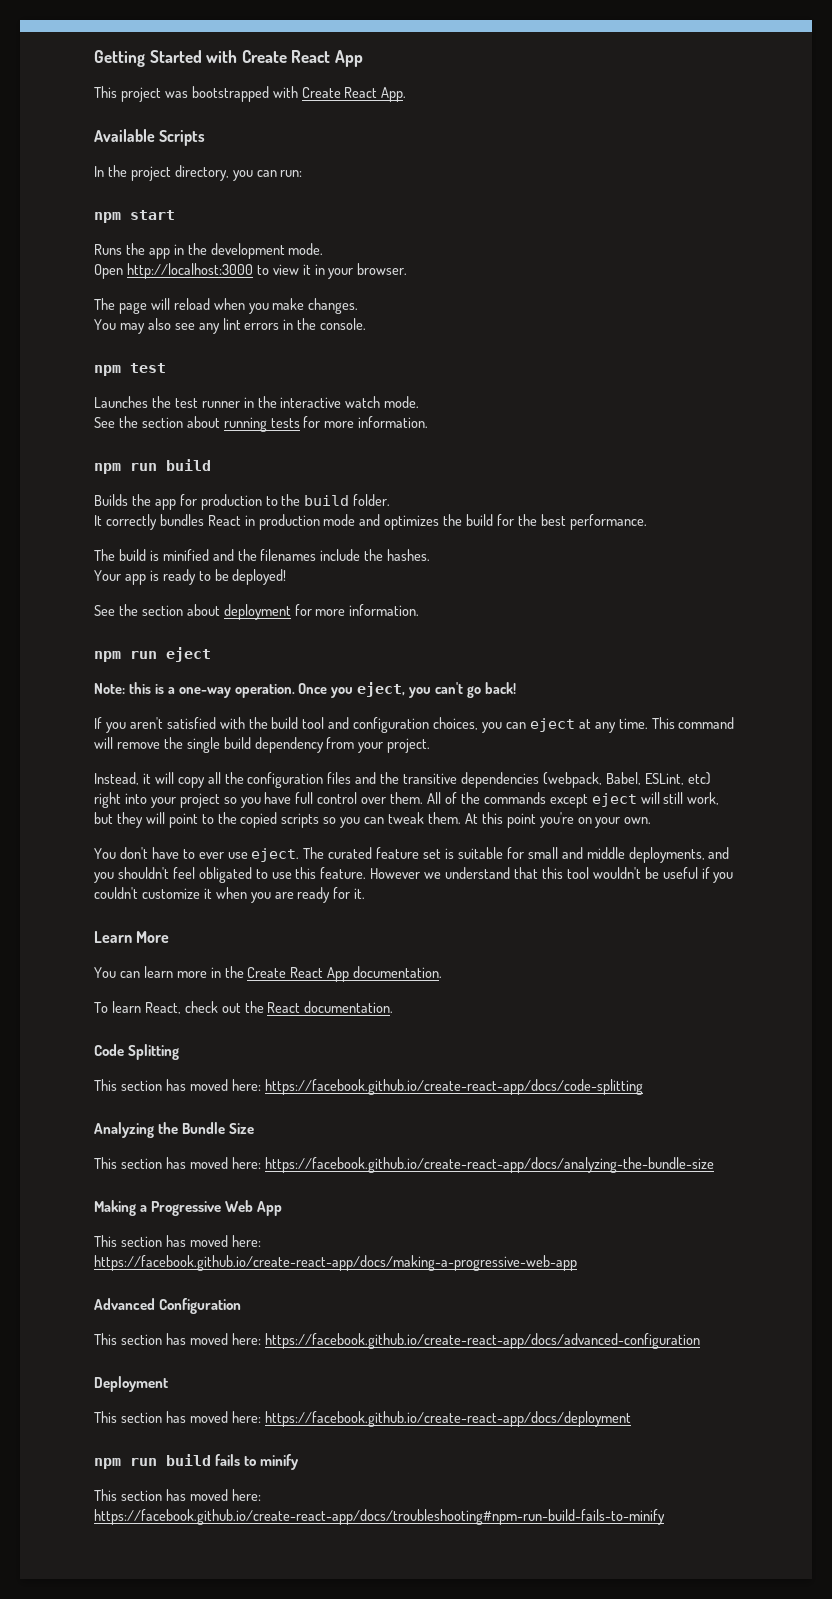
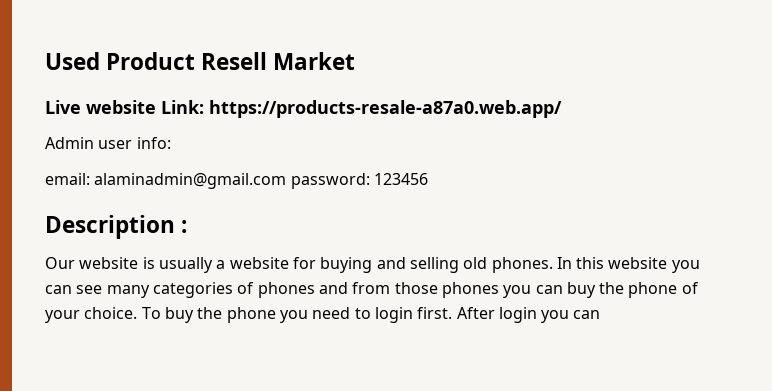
- Getting Started with Create React App
- This project was bootstrapped with Create React App.
- Available Scripts
- In the project directory, you can run:
- npm start
- Runs the app in the development mode.
- Open http://localhost:3000 to view it in your browser.
- The page will reload when you make changes.
- You may also see any lint errors in the console.
- npm test
- Launches the test runner in the interactive watch mode.
- See the section about running tests for more information.
- npm run build
- Builds the app for production to the build folder.
- It correctly bundles React in production mode and optimizes the build for the best performance.
- The build is minified and the filenames include the hashes.
- Your app is ready to be deployed!
- See the section about deployment for more information.
- npm run eject
- Note: this is a one-way operation. Once you eject, you can't go back!
- If you aren't satisfied with the build tool and configuration choices, you can eject at any time. This command will remove the single build dependency from your project.
- Instead, it will copy all the configuration files and the transitive dependencies (webpack, Babel, ESLint, etc) right into your project so you have full control over them. All of the commands except eject will still work, but they will point to the copied scripts so you can tweak them. At this point you're on your own.
- You don't have to ever use eject. The curated feature set is suitable for small and middle deployments, and you shouldn't feel obligated to use this feature. However we understand that this tool wouldn't be useful if you couldn't customize it when you are ready for it.
- Learn More
- You can learn more in the Create React App documentation.
- To learn React, check out the React documentation.
- Code Splitting
- This section has moved here: https://facebook.github.io/create-react-app/docs/code-splitting
- Analyzing the Bundle Size
- This section has moved here: https://facebook.github.io/create-react-app/docs/analyzing-the-bundle-size
- Making a Progressive Web App
- This section has moved here: https://facebook.github.io/create-react-app/docs/making-a-progressive-web-app
- Advanced Configuration
- This section has moved here: https://facebook.github.io/create-react-app/docs/advanced-configuration
- Deployment
- This section has moved here: https://facebook.github.io/create-react-app/docs/deployment
- npm run build fails to minify
- This section has moved here: https://facebook.github.io/create-react-app/docs/troubleshooting#npm-run-build-fails-to-minify
+ Used Product Resell Market
+ Live website Link: https://products-resale-a87a0.web.app/
+ Admin user info:
+ email: alaminadmin@gmail.com password: 123456
+ Description :
+ Our website is usually a website for buying and selling old phones. In this website you can see many categories of phones and from those phones you can buy the phone of your choice. To buy the phone you need to login first. After login you can

